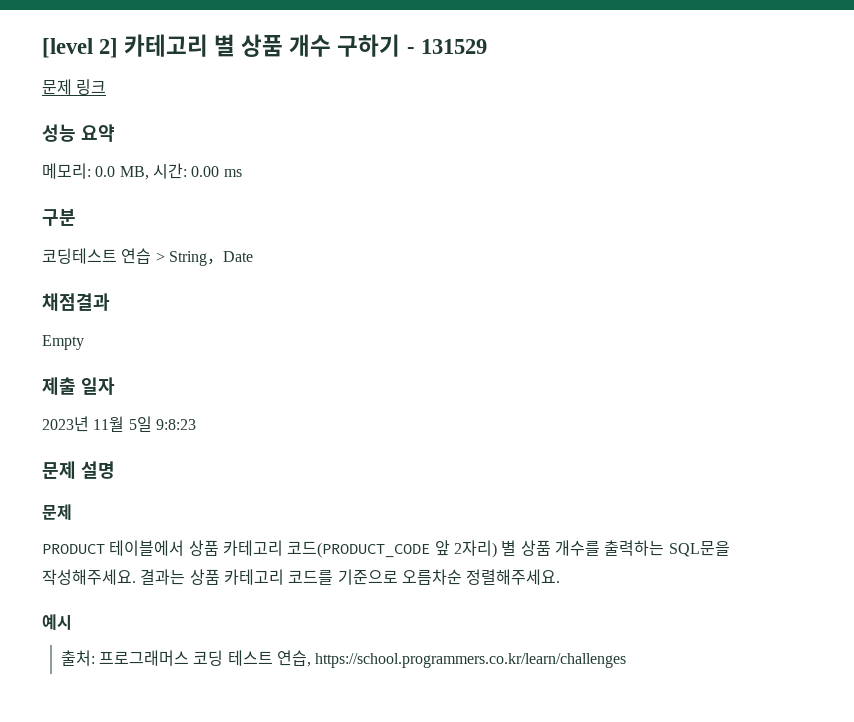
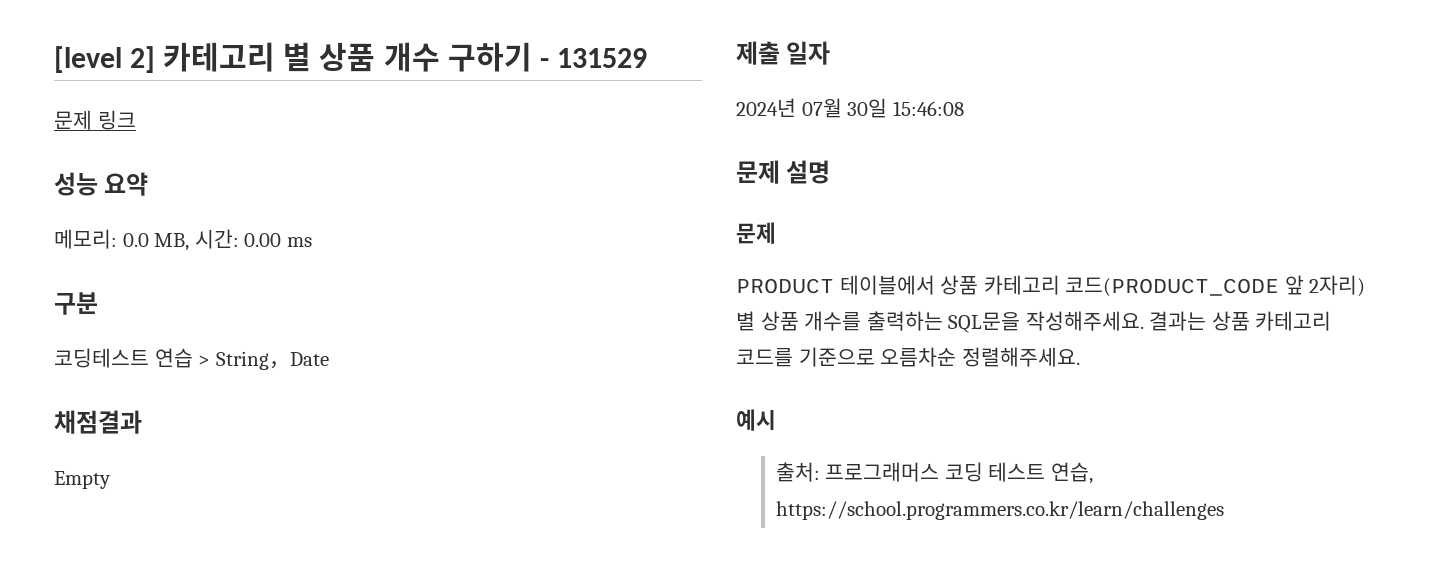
- 2023년 11월 5일 9:8:23
+ 2024년 07월 30일 15:46:08

